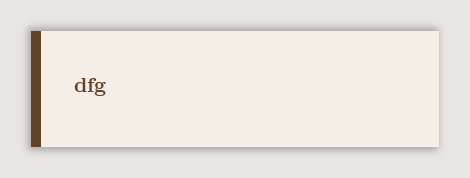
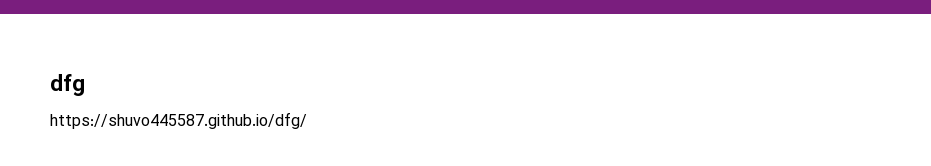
+ https://shuvo445587.github.io/dfg/

